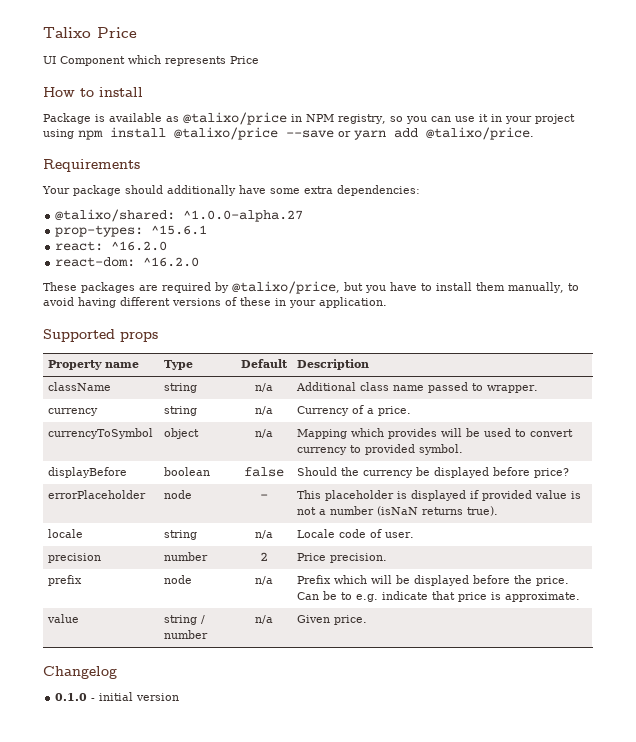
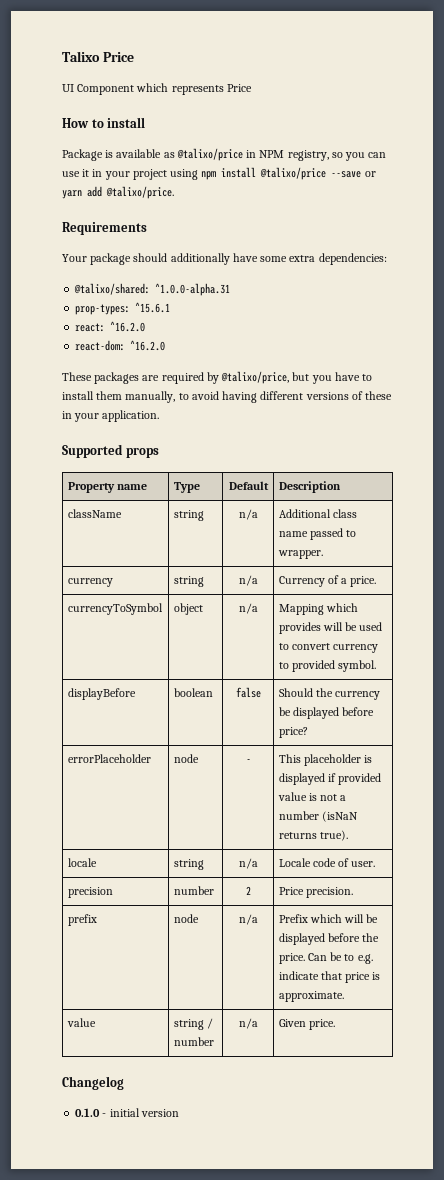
- @talixo/shared: ^1.0.0-alpha.27
+ @talixo/shared: ^1.0.0-alpha.31

